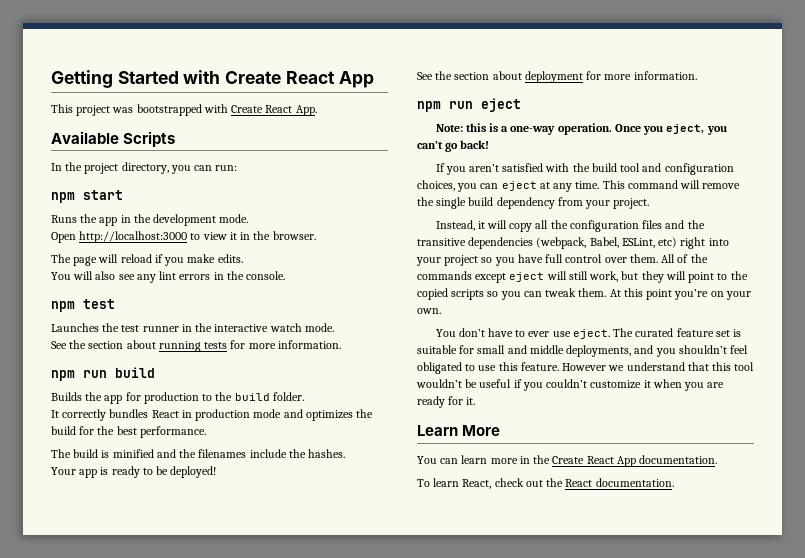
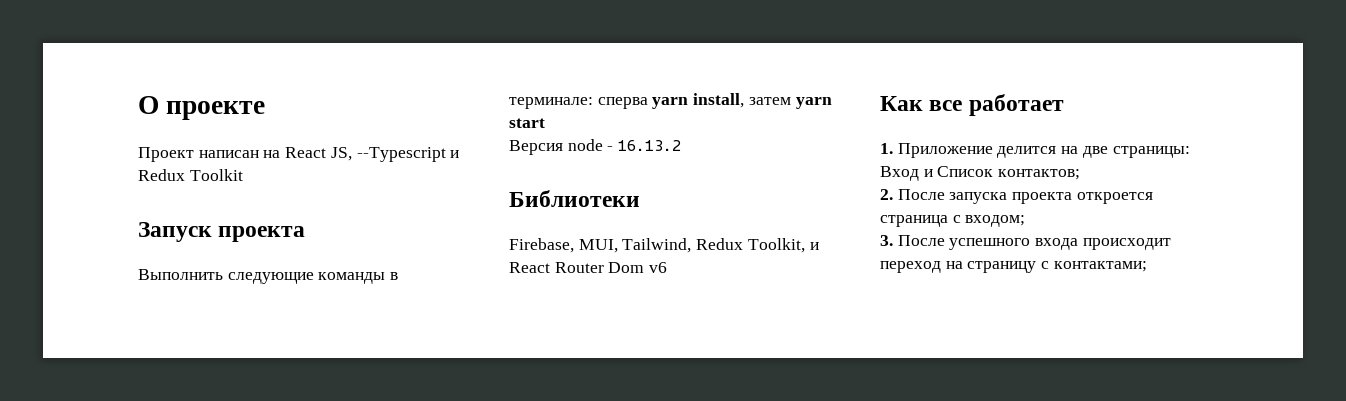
- Getting Started with Create React App
- This project was bootstrapped with Create React App.
- Available Scripts
- In the project directory, you can run:
- npm start
- Runs the app in the development mode.
- Open http://localhost:3000 to view it in the browser.
- The page will reload if you make edits.
- You will also see any lint errors in the console.
- npm test
- Launches the test runner in the interactive watch mode.
- See the section about running tests for more information.
- npm run build
- Builds the app for production to the build folder.
- It correctly bundles React in production mode and optimizes the build for the best performance.
- The build is minified and the filenames include the hashes.
- Your app is ready to be deployed!
- See the section about deployment for more information.
- npm run eject
- Note: this is a one-way operation. Once you eject, you can’t go back!
- If you aren’t satisfied with the build tool and configuration choices, you can eject at any time. This command will remove the single build dependency from your project.
- Instead, it will copy all the configuration files and the transitive dependencies (webpack, Babel, ESLint, etc) right into your project so you have full control over them. All of the commands except eject will still work, but they will point to the copied scripts so you can tweak them. At this point you’re on your own.
- You don’t have to ever use eject. The curated feature set is suitable for small and middle deployments, and you shouldn’t feel obligated to use this feature. However we understand that this tool wouldn’t be useful if you couldn’t customize it when you are ready for it.
- Learn More
- You can learn more in the Create React App documentation.
- To learn React, check out the React documentation.
+ О проекте
+ Проект написан на React JS, --Typescript и Redux Toolkit
+ Запуск проекта
+ Выполнить следующие команды в терминале: сперва yarn install, затем yarn start
+ Версия node - 16.13.2
+ Библиотеки
+ Firebase, MUI, Tailwind, Redux Toolkit, и React Router Dom v6
+ Как все работает
+ 1. Приложение делится на две страницы: Вход и Список контактов;
+ 2. После запуска проекта откроется страница с входом;
+ 3. После успешного входа происходит переход на страницу с контактами;

